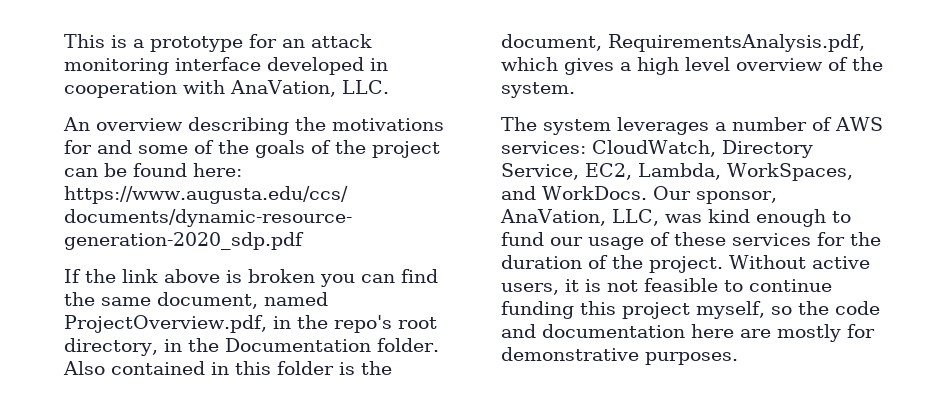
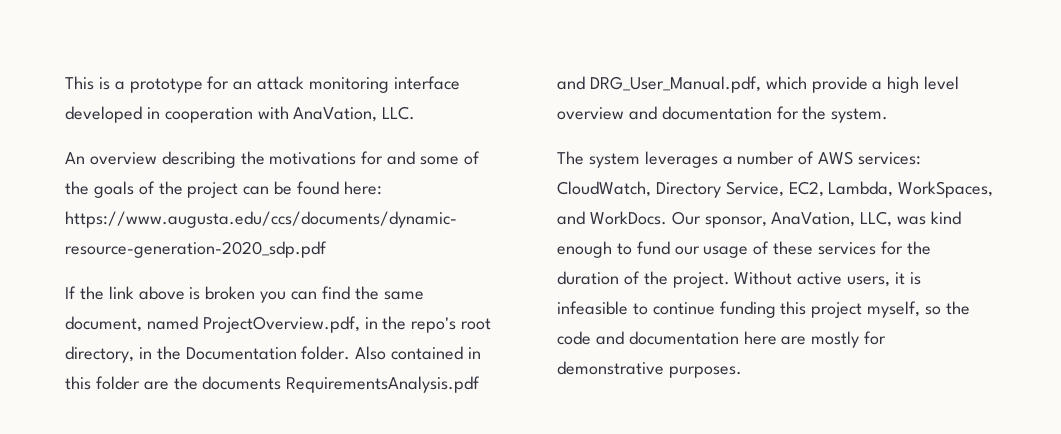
- Also contained in this folder is the document, RequirementsAnalysis.pdf, which gives a high level overview of the system.
+ Also contained in this folder are the documents RequirementsAnalysis.pdf and DRG_User_Manual.pdf, which provide a high level overview and documentation for the system.
- Without active users, it is not feasible to continue funding this project myself, so the code and documentation here are mostly for demonstrative purposes.
+ Without active users, it is infeasible to continue funding this project myself, so the code and documentation here are mostly for demonstrative purposes.

